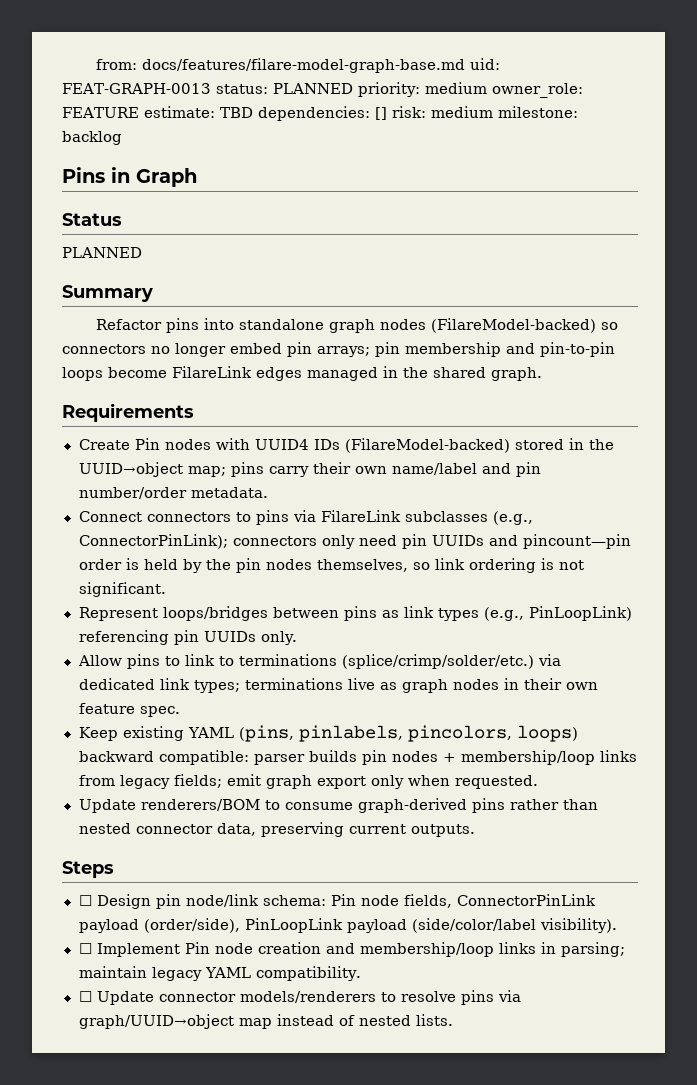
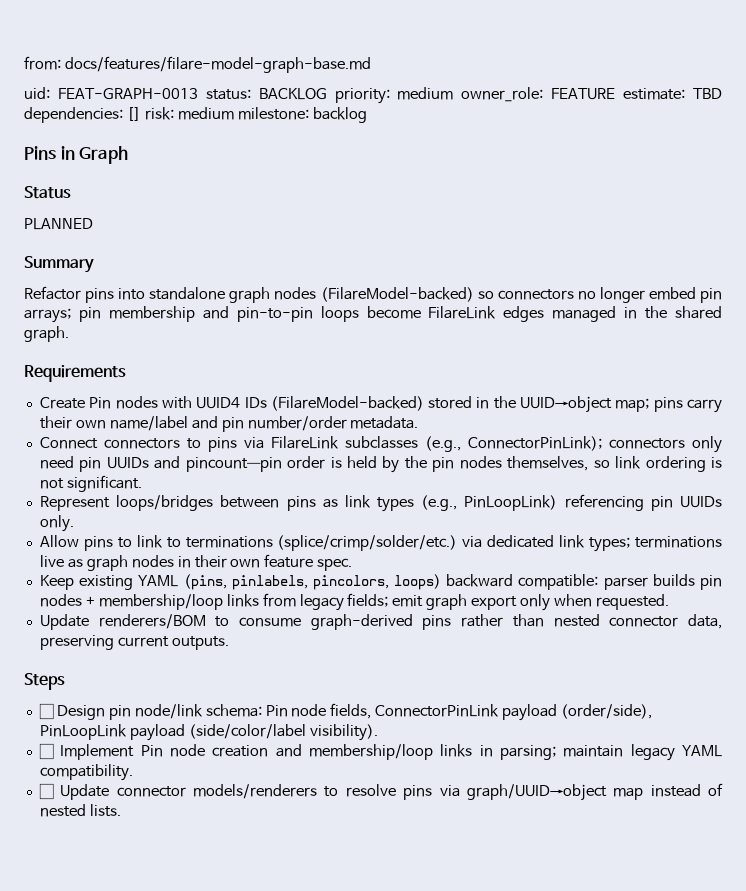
- from: docs/features/filare-model-graph-base.md uid: FEAT-GRAPH-0013 status: PLANNED priority: medium owner_role: FEATURE estimate: TBD dependencies: [] risk: medium milestone: backlog
+ from: docs/features/filare-model-graph-base.md
+ uid: FEAT-GRAPH-0013 status: BACKLOG priority: medium owner_role: FEATURE estimate: TBD dependencies: [] risk: medium milestone: backlog

